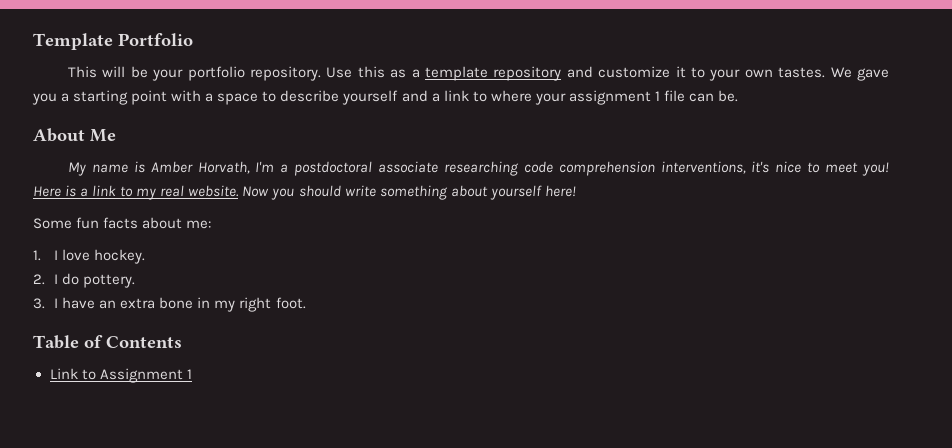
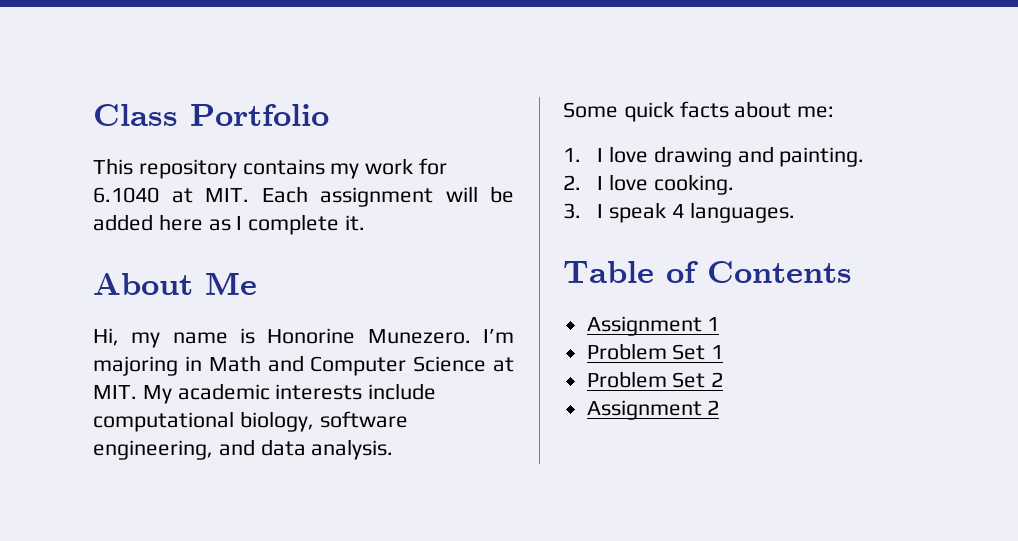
- Template Portfolio
+ Class Portfolio
- This will be your portfolio repository. Use this as a template repository and customize it to your own tastes. We gave you a starting point with a space to describe yourself and a link to where your assignment 1 file can be.
+ This repository contains my work for 6.1040 at MIT. Each assignment will be added here as I complete it.
  About Me
- My name is Amber Horvath, I'm a postdoctoral associate researching code comprehension interventions, it's nice to meet you! Here is a link to my real website. Now you should write something about yourself here!
+ Hi, my name is Honorine Munezero. I’m majoring in Math and Computer Science at MIT. My academic interests include computational biology, software engineering, and data analysis.
- Some fun facts about me:
+ Some quick facts about me:
- 1. I love hockey.
+ 1. I love drawing and painting.
- 2. I do pottery.
+ 2. I love cooking.
- 3. I have an extra bone in my right foot.
+ 3. I speak 4 languages.
- Link to Assignment 1
+ Assignment 1
+ Problem Set 1
+ Problem Set 2
+ Assignment 2

